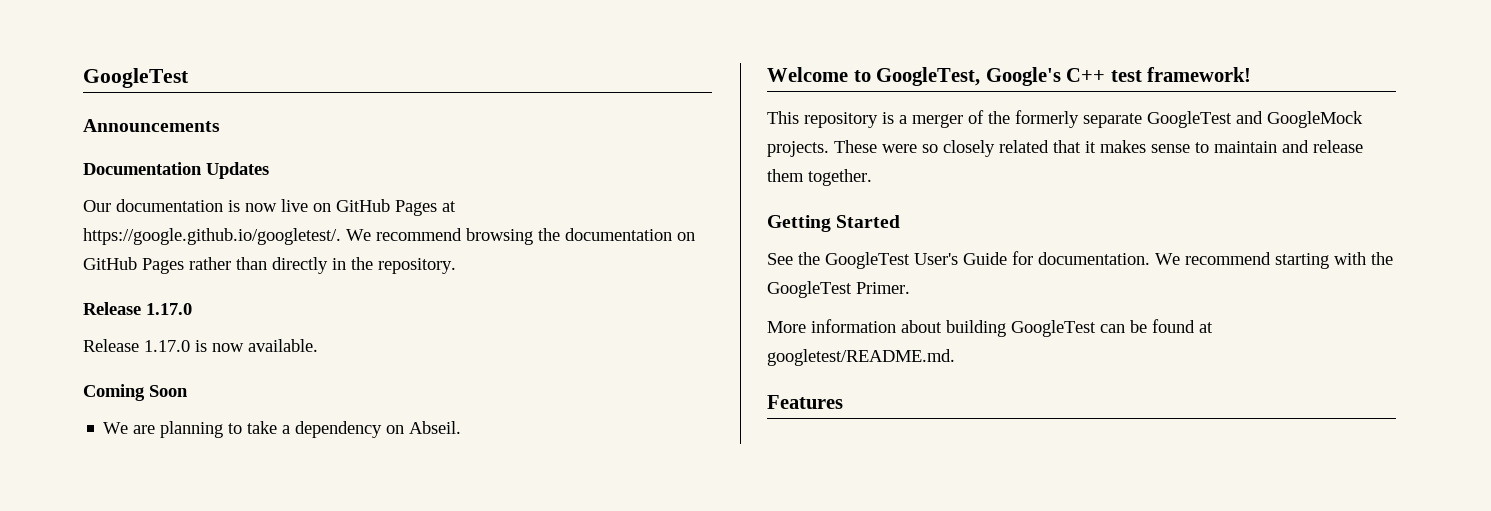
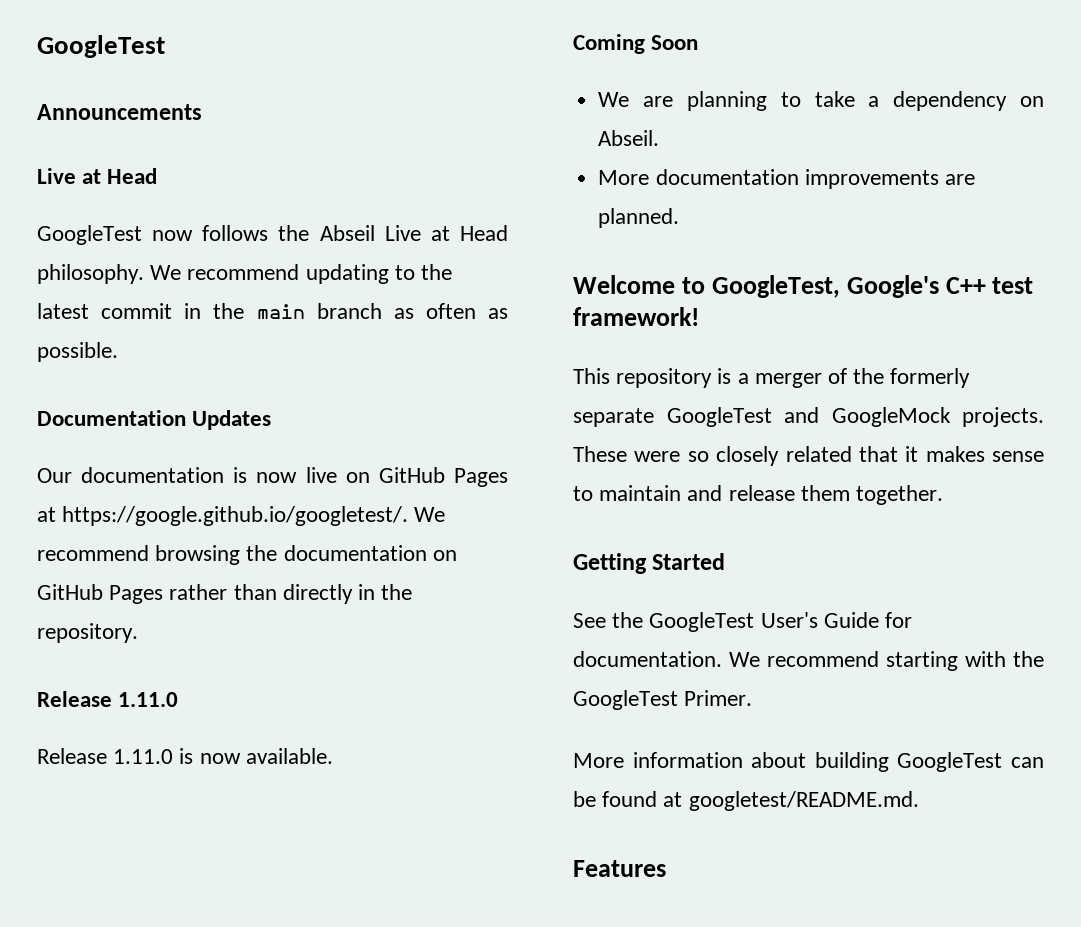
  Announcements
+ Live at Head
+ GoogleTest now follows the Abseil Live at Head philosophy. We recommend updating to the latest commit in the main branch as often as possible.
  Our documentation is now live on GitHub Pages at https://google.github.io/googletest/. We recommend browsing the documentation on GitHub Pages rather than directly in the repository.
- Release 1.17.0
- Release 1.17.0 is now available.
+ Release 1.11.0
+ Release 1.11.0 is now available.
+ More documentation improvements are planned.

